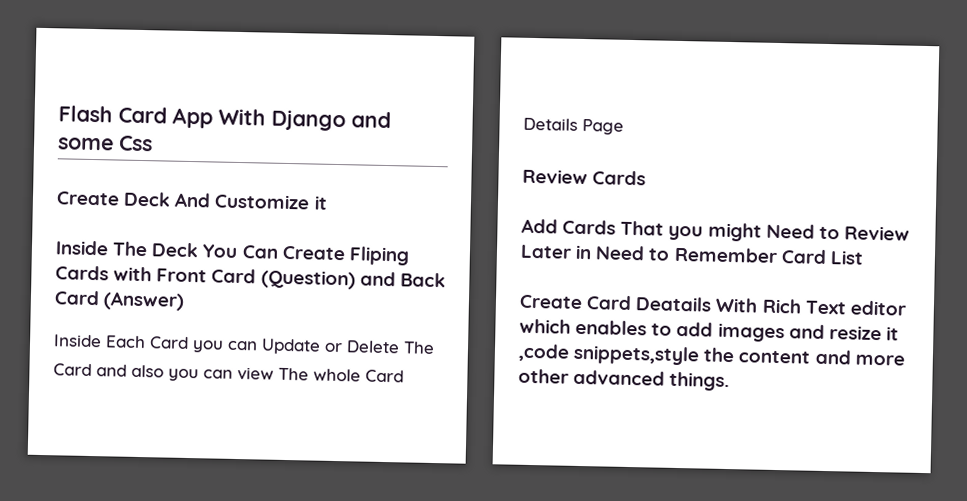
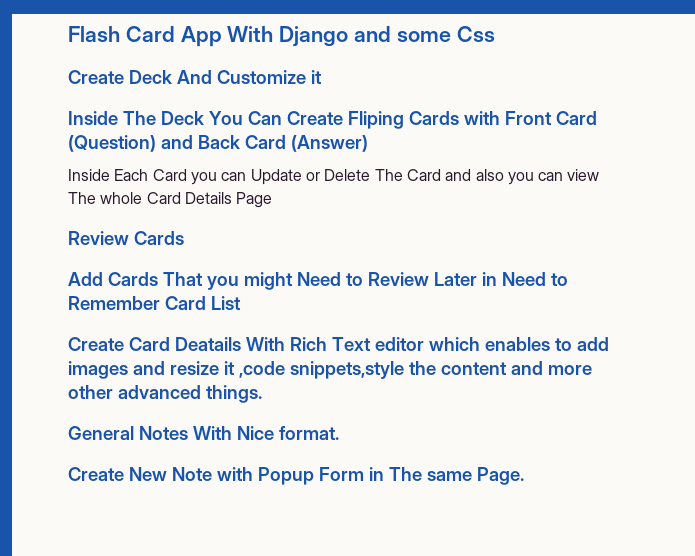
+ General Notes With Nice format.
+ Create New Note with Popup Form in The same Page.

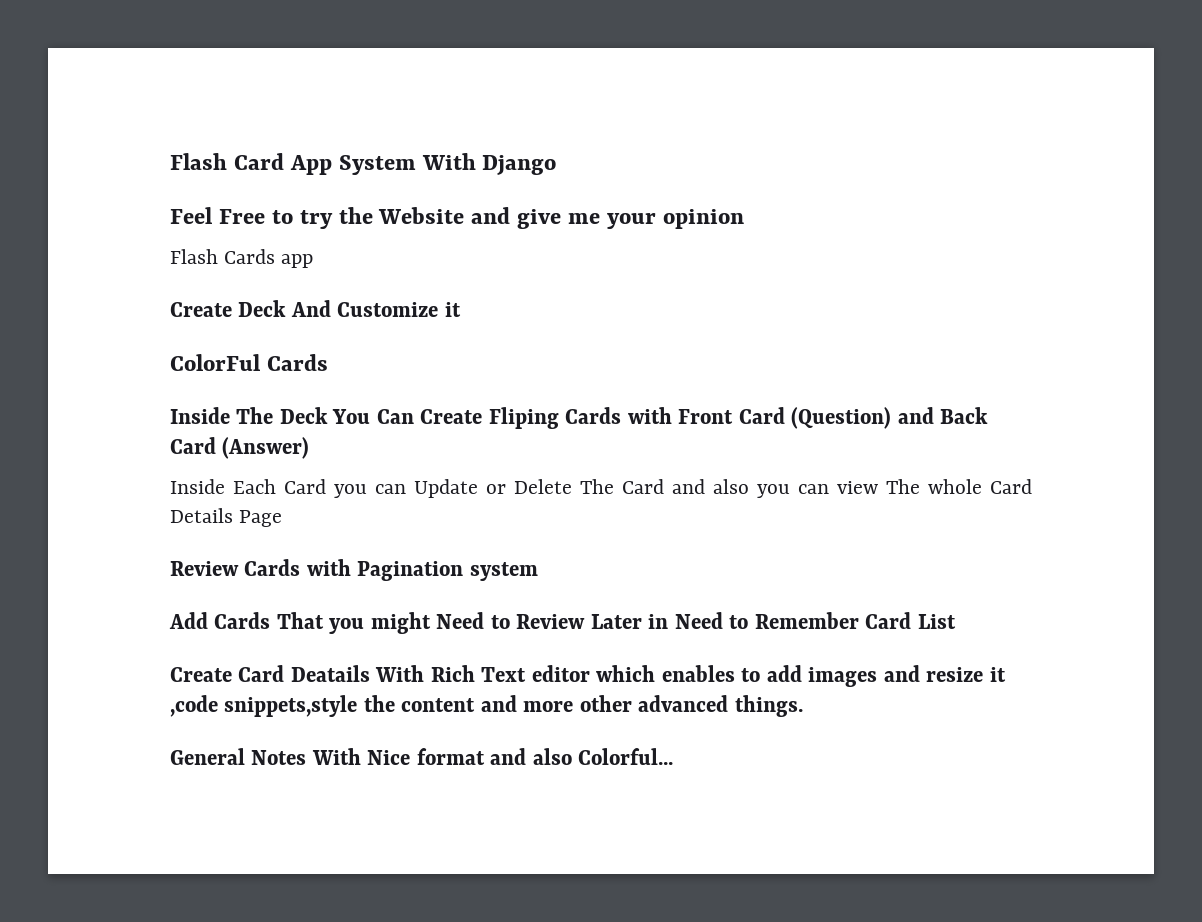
- Flash Card App With Django and some Css
+ Flash Card App System With Django
+ Feel Free to try the Website and give me your opinion
+ Flash Cards app
+ ColorFul Cards
- Review Cards
+ Review Cards with Pagination system
- General Notes With Nice format.
- Create New Note with Popup Form in The same Page.
+ General Notes With Nice format and also Colorful...

